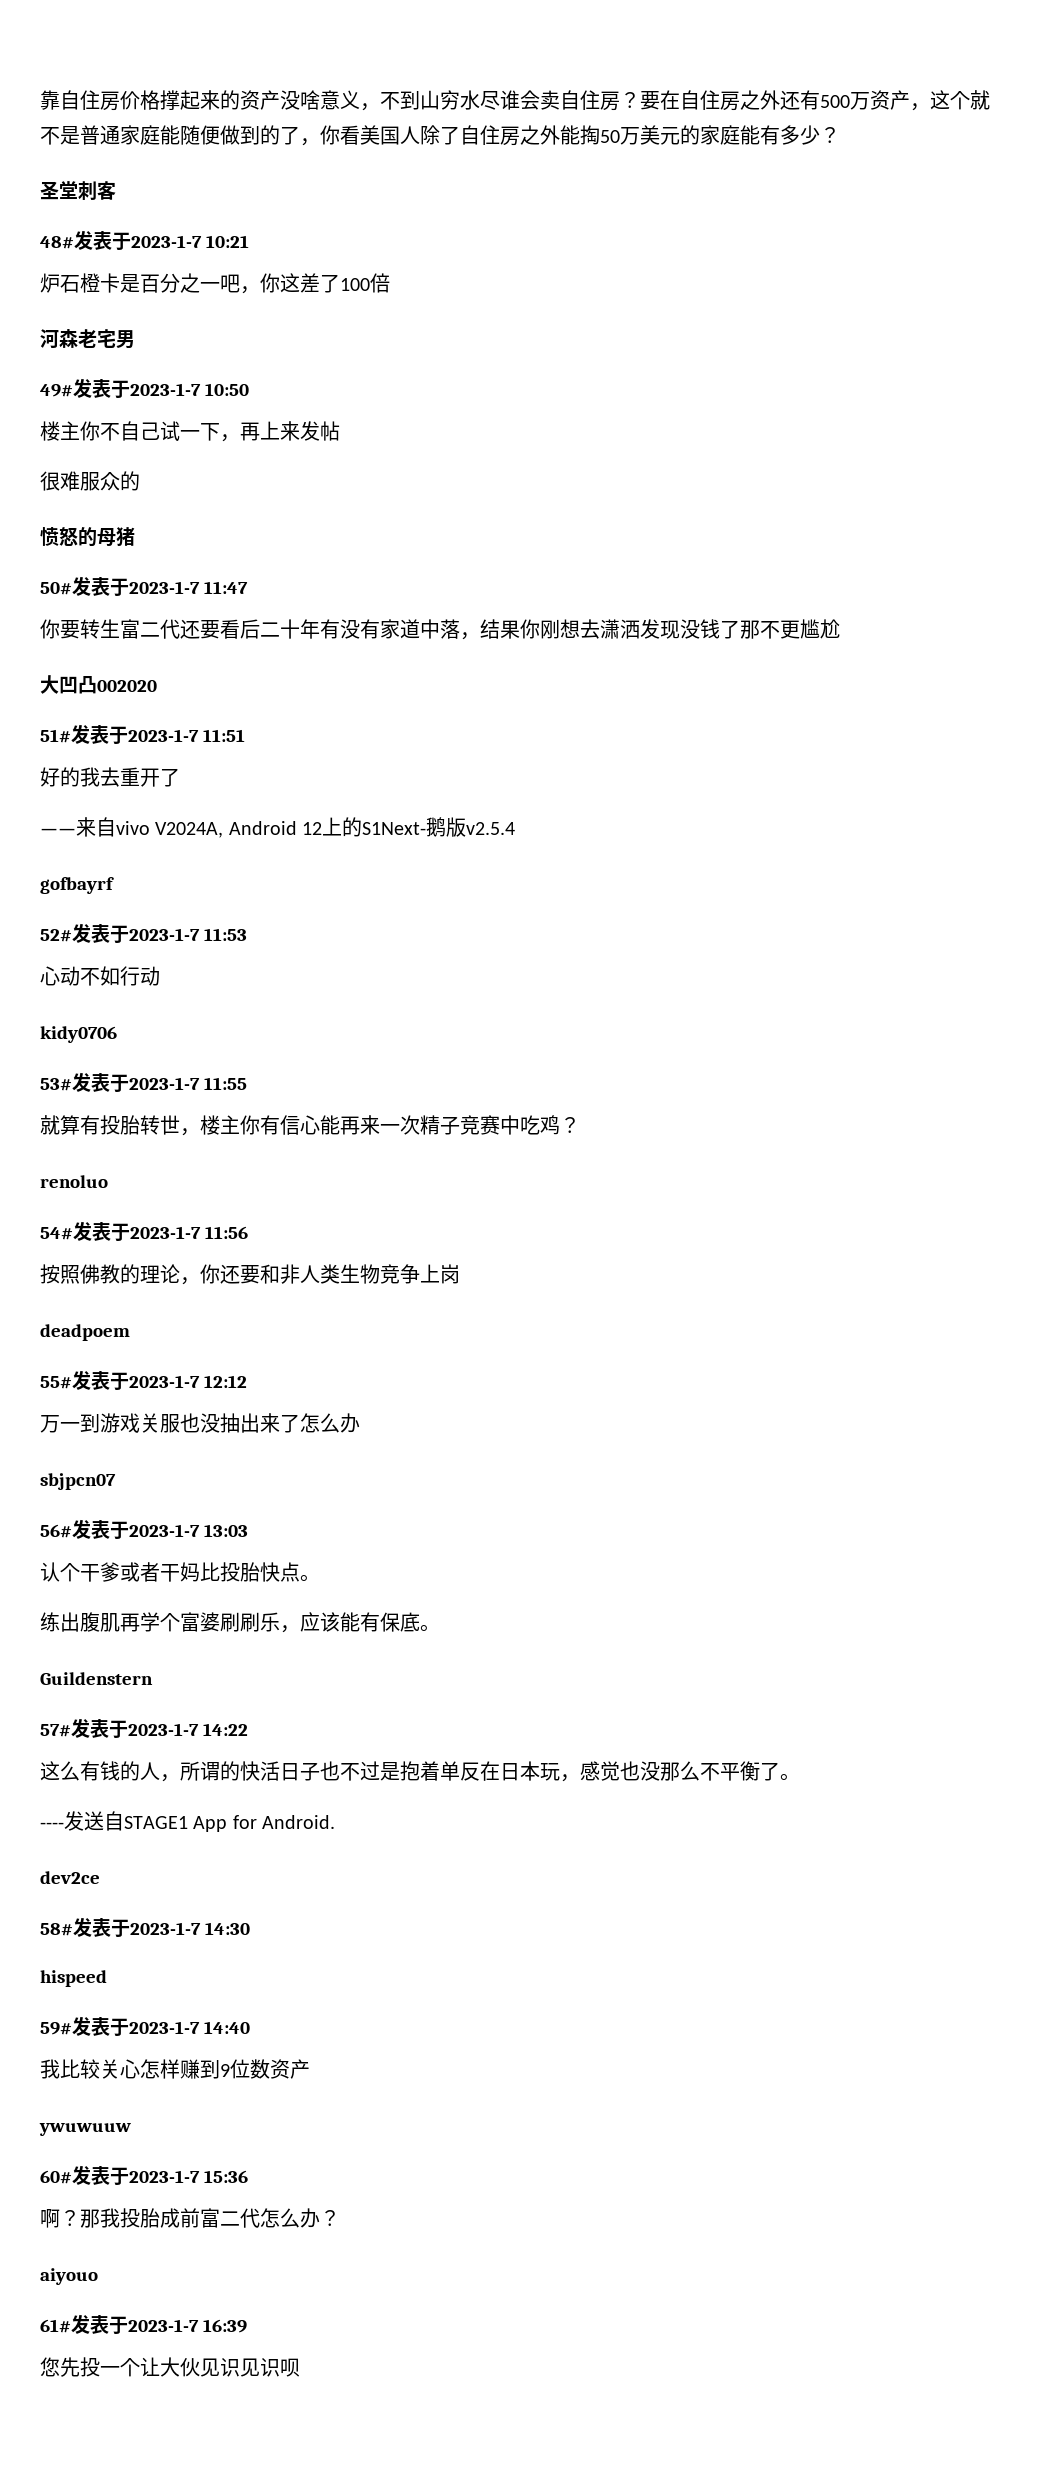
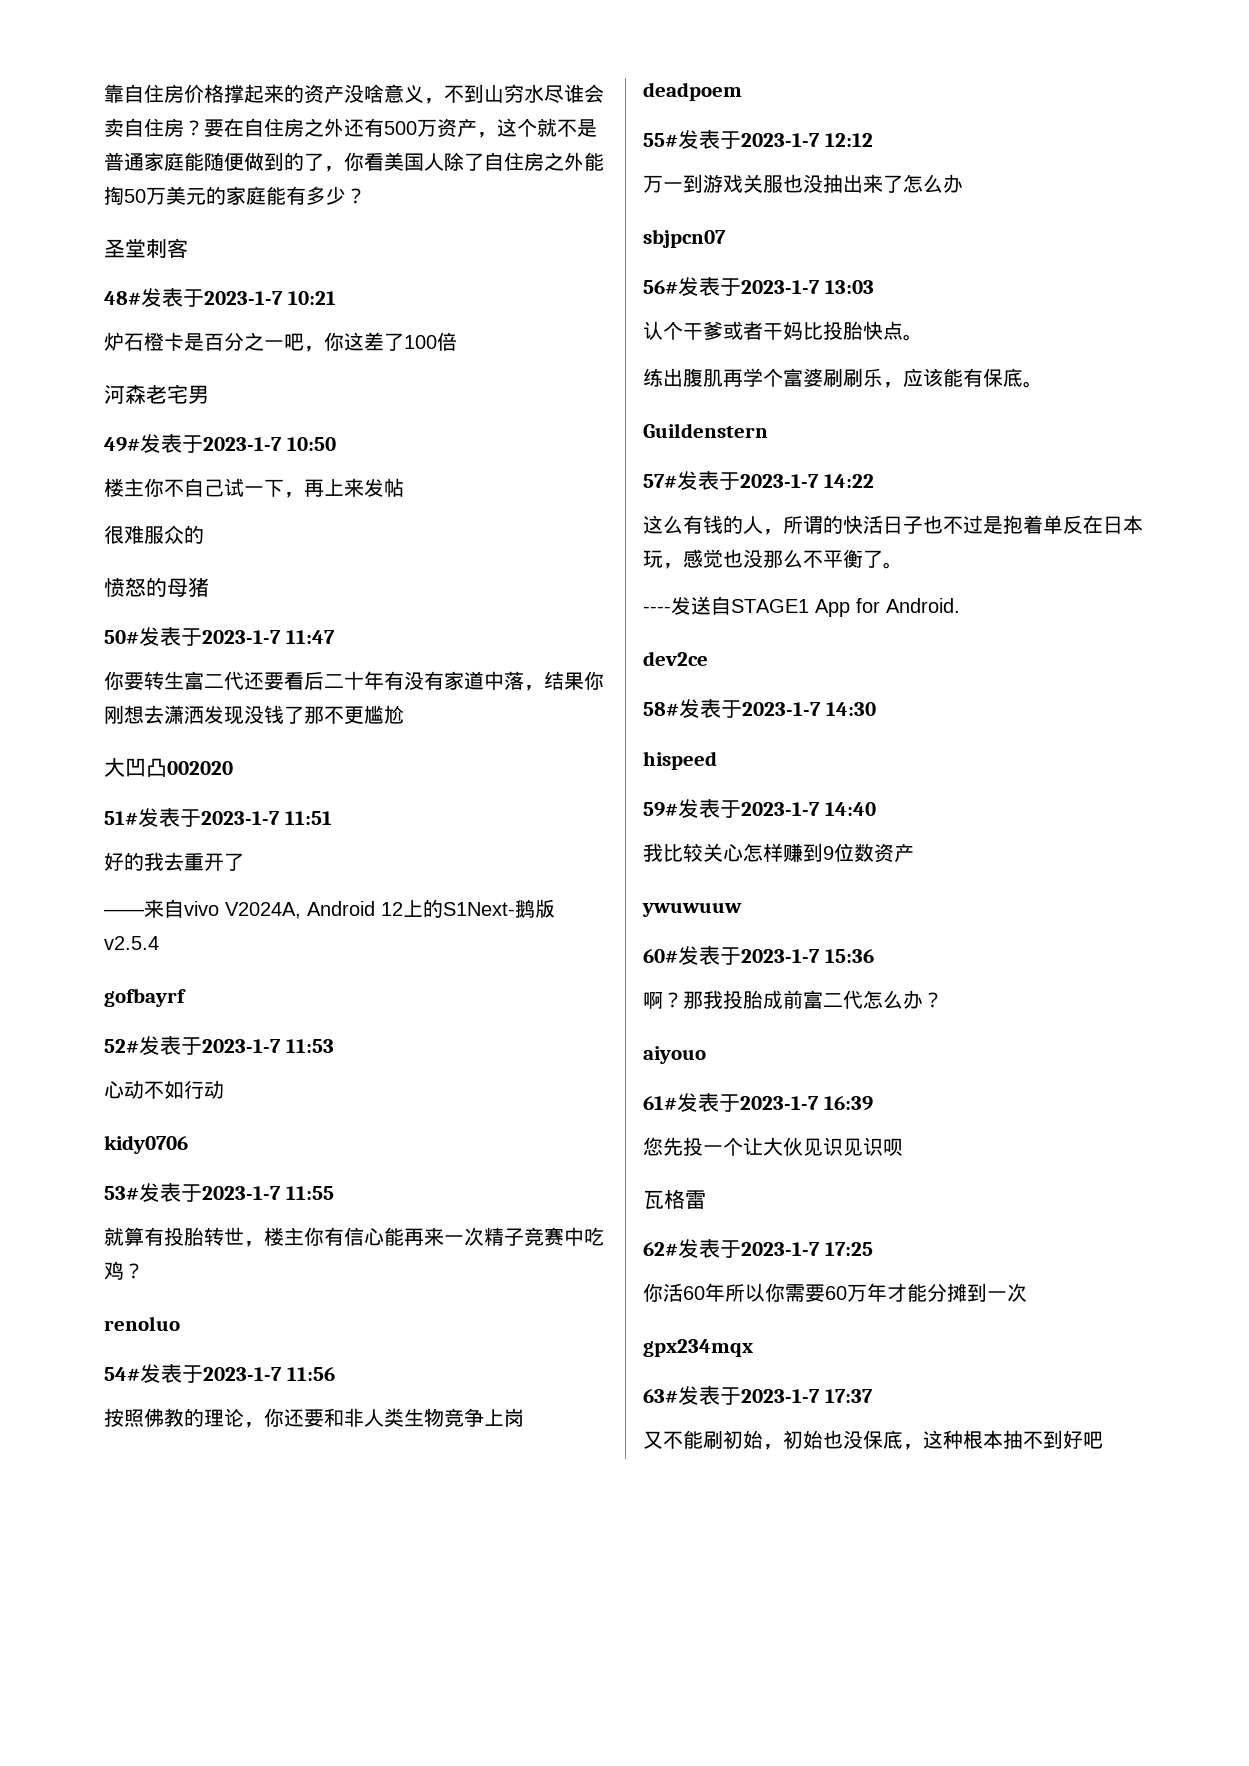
+ 瓦格雷
+ 62#发表于2023-1-7 17:25
+ 你活60年所以你需要60万年才能分摊到一次
+ gpx234mqx
+ 63#发表于2023-1-7 17:37
+ 又不能刷初始，初始也没保底，这种根本抽不到好吧

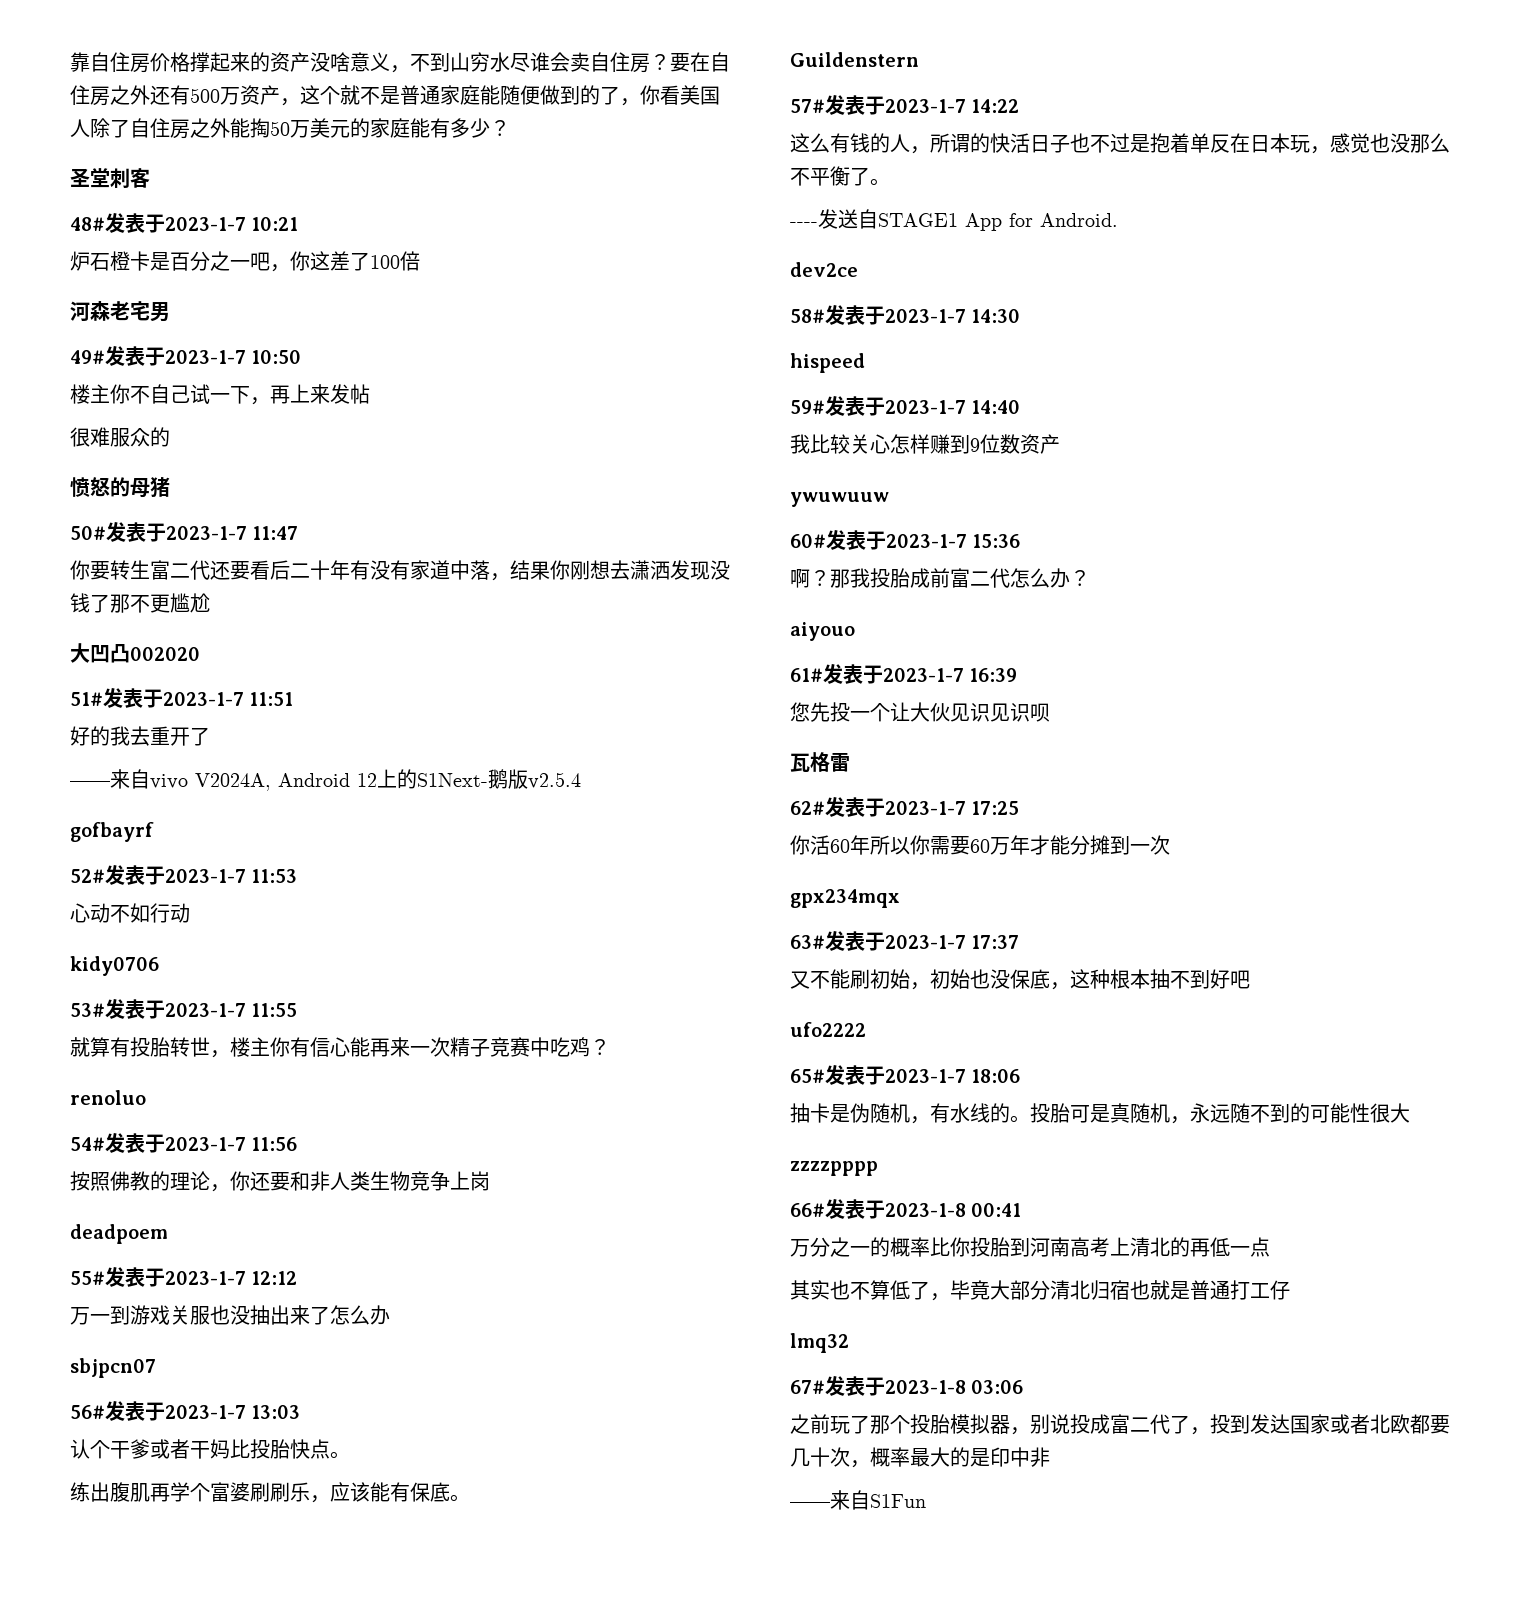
+ ufo2222
+ 65#发表于2023-1-7 18:06
+ 抽卡是伪随机，有水线的。投胎可是真随机，永远随不到的可能性很大
+ zzzzpppp
+ 66#发表于2023-1-8 00:41
+ 万分之一的概率比你投胎到河南高考上清北的再低一点
+ 其实也不算低了，毕竟大部分清北归宿也就是普通打工仔
+ lmq32
+ 67#发表于2023-1-8 03:06
+ 之前玩了那个投胎模拟器，别说投成富二代了，投到发达国家或者北欧都要几十次，概率最大的是印中非
+ ——来自S1Fun

